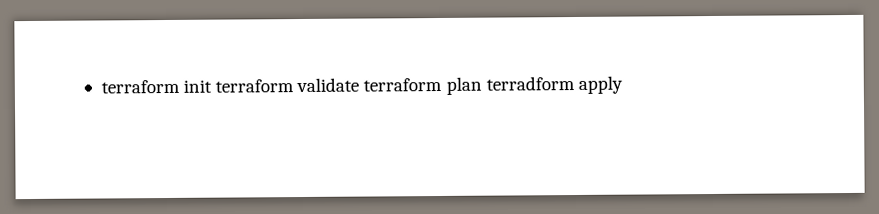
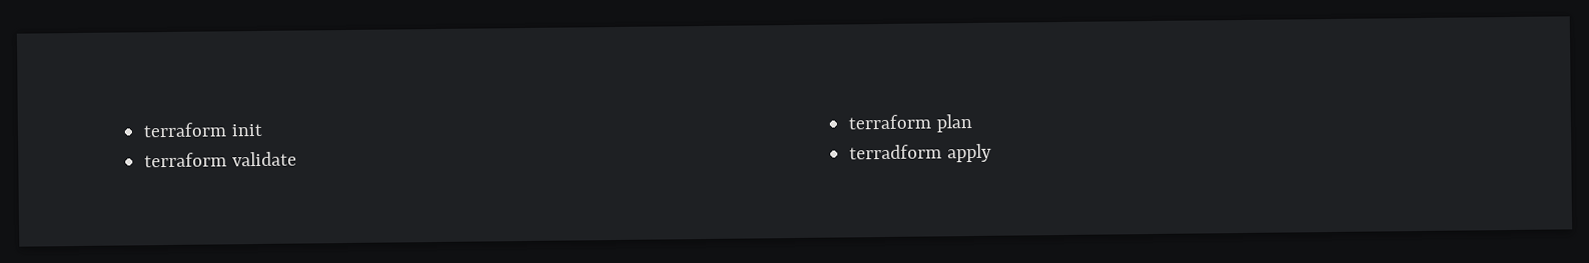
- terraform init terraform validate terraform plan terradform apply
+ terraform init
+ terraform validate
+ terraform plan
+ terradform apply

